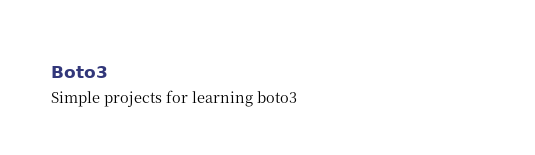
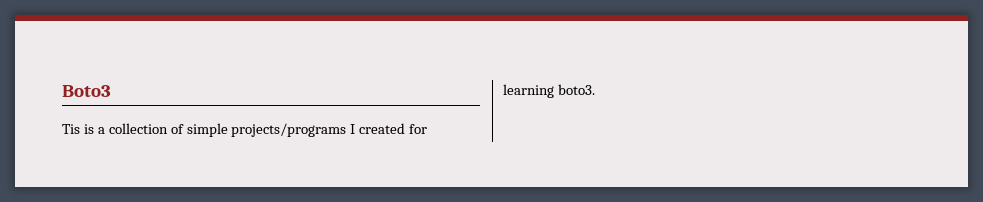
- Simple projects for learning boto3
+ Tis is a collection of simple projects/programs I created for learning boto3.

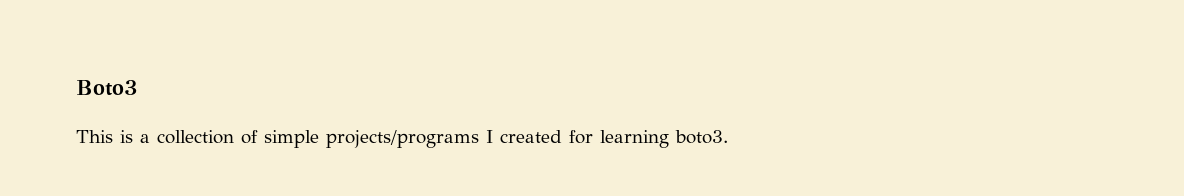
- Tis is a collection of simple projects/programs I created for learning boto3.
+ This is a collection of simple projects/programs I created for learning boto3.

